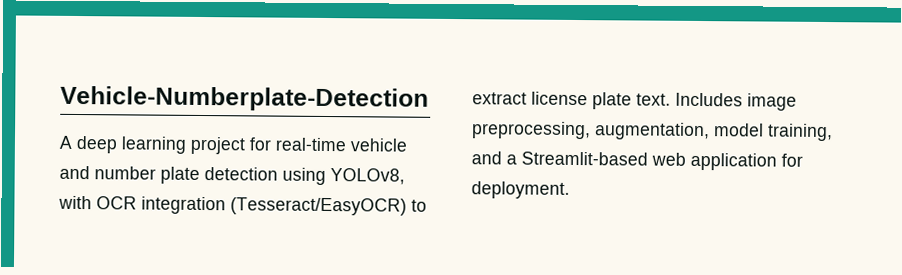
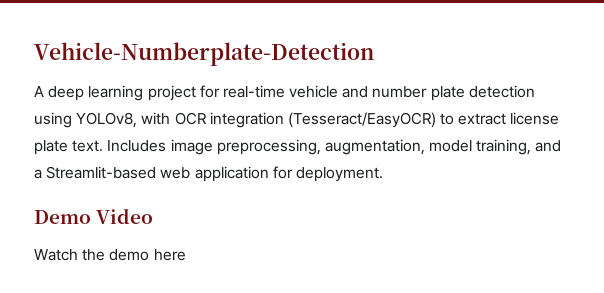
+ Demo Video
+ Watch the demo here

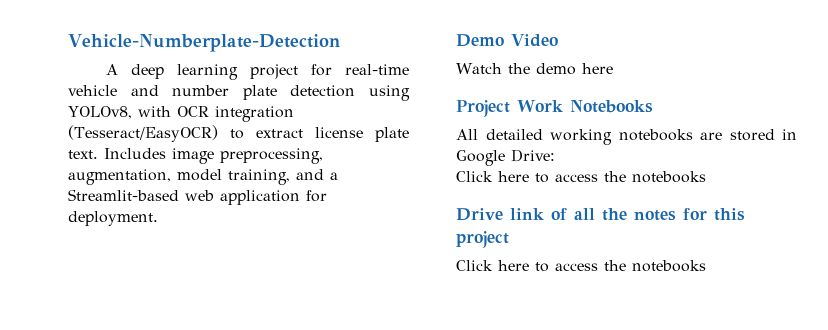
+ Project Work Notebooks
+ All detailed working notebooks are stored in Google Drive:
+ Click here to access the notebooks
+ Drive link of all the notes for this project
+ Click here to access the notebooks

